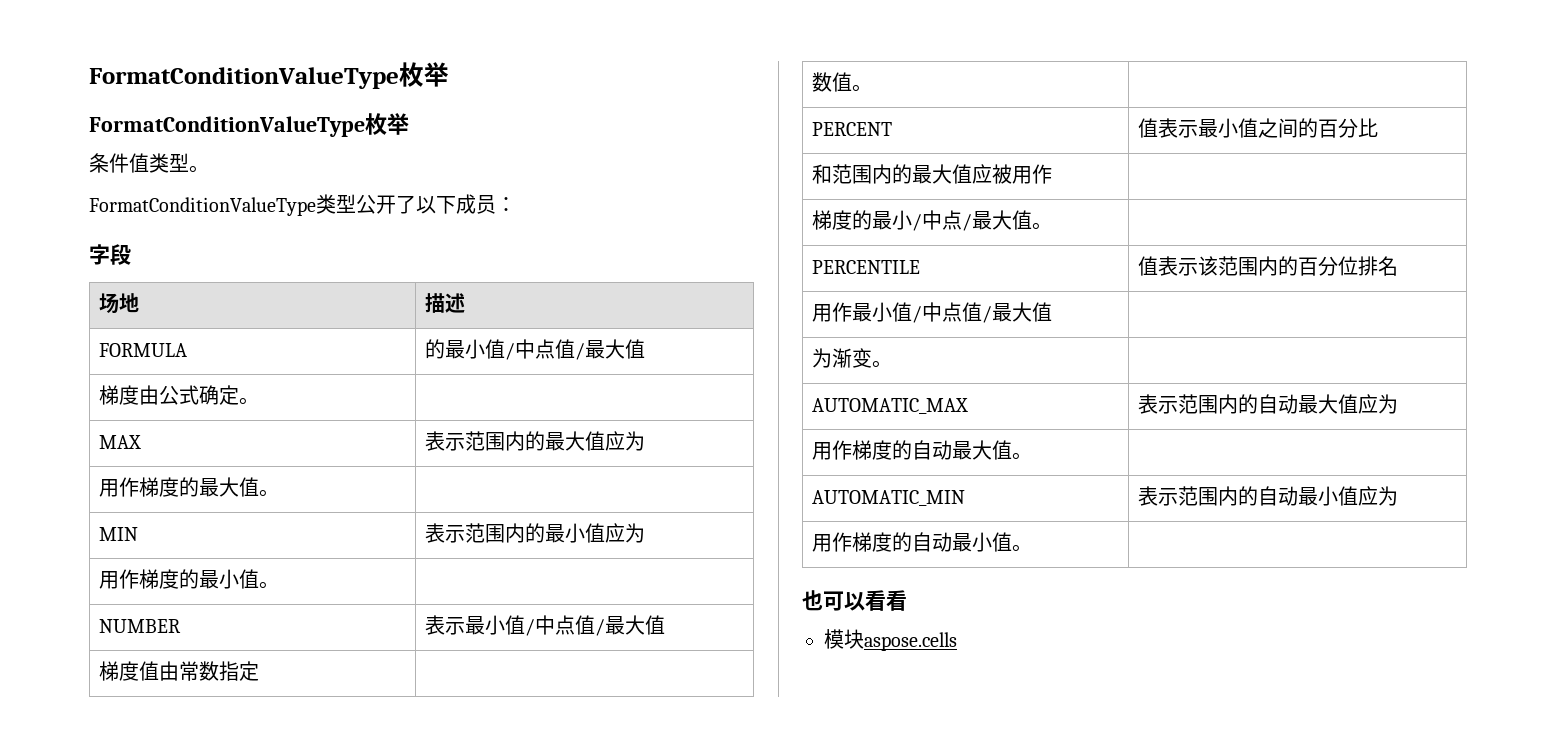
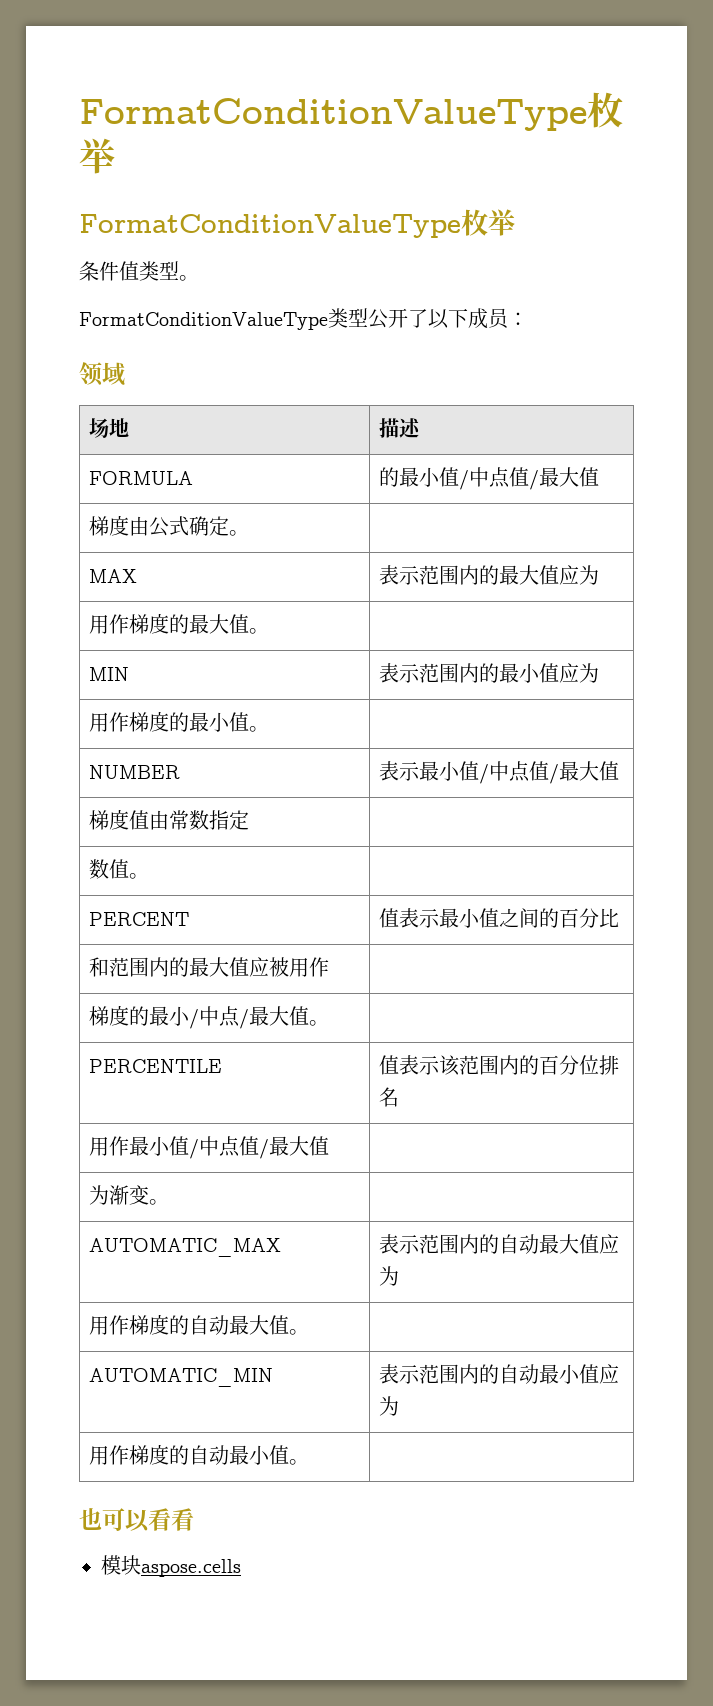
- 字段
+ 领域

